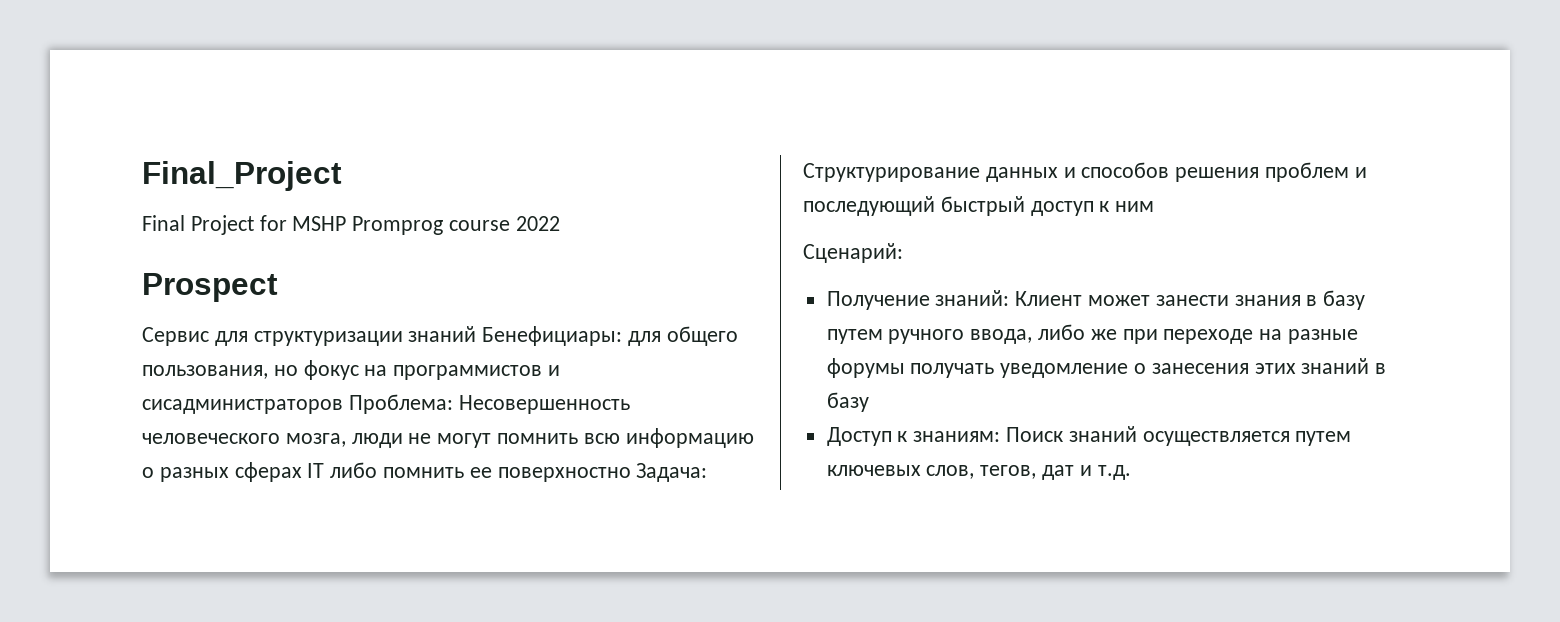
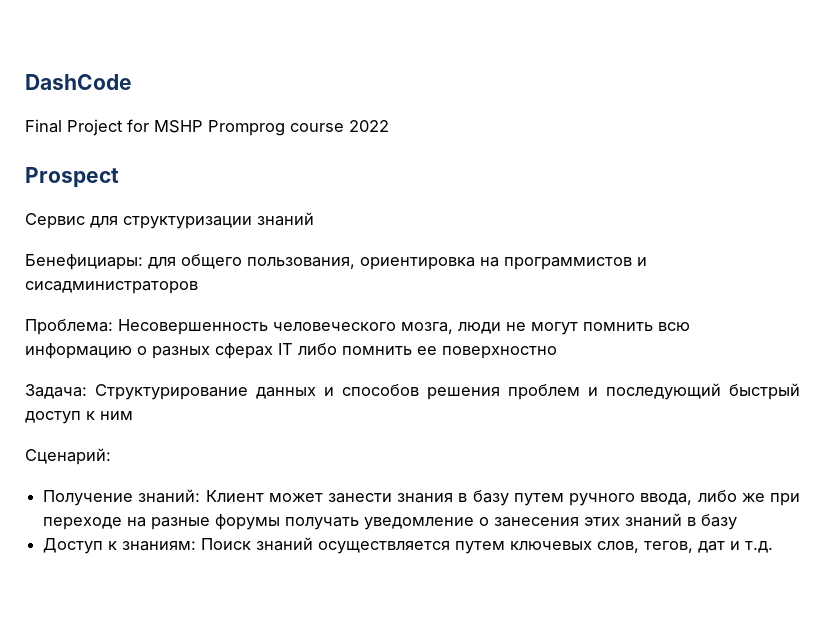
- Final_Project
+ DashCode
- Сервис для структуризации знаний Бенефициары: для общего пользования, но фокус на программистов и сисадминистраторов Проблема: Несовершенность человеческого мозга, люди не могут помнить всю информацию о разных сферах IT либо помнить ее поверхностно Задача: Структурирование данных и способов решения проблем и последующий быстрый доступ к ним
+ Сервис для структуризации знаний
+ Бенефициары: для общего пользования, ориентировка на программистов и сисадминистраторов
+ Проблема: Несовершенность человеческого мозга, люди не могут помнить всю информацию о разных сферах IT либо помнить ее поверхностно
+ Задача: Структурирование данных и способов решения проблем и последующий быстрый доступ к ним

